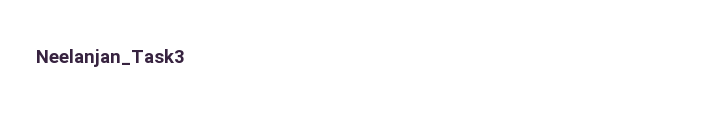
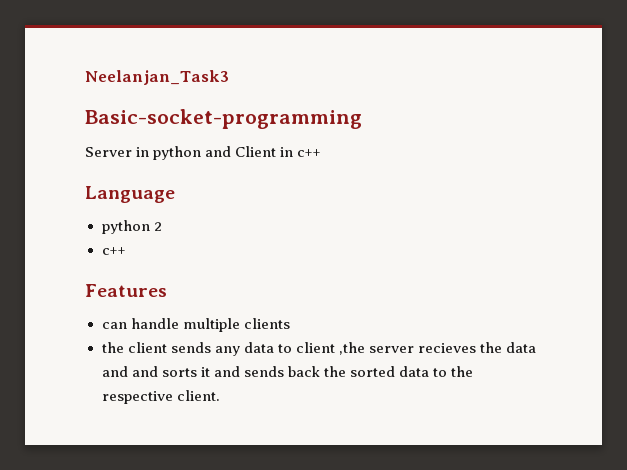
+ Basic-socket-programming
+ Server in python and Client in c++
+ Language
+ python 2
+ c++
+ Features
+ can handle multiple clients
+ the client sends any data to client ,the server recieves the data and and sorts it and sends back the sorted data to the respective client.

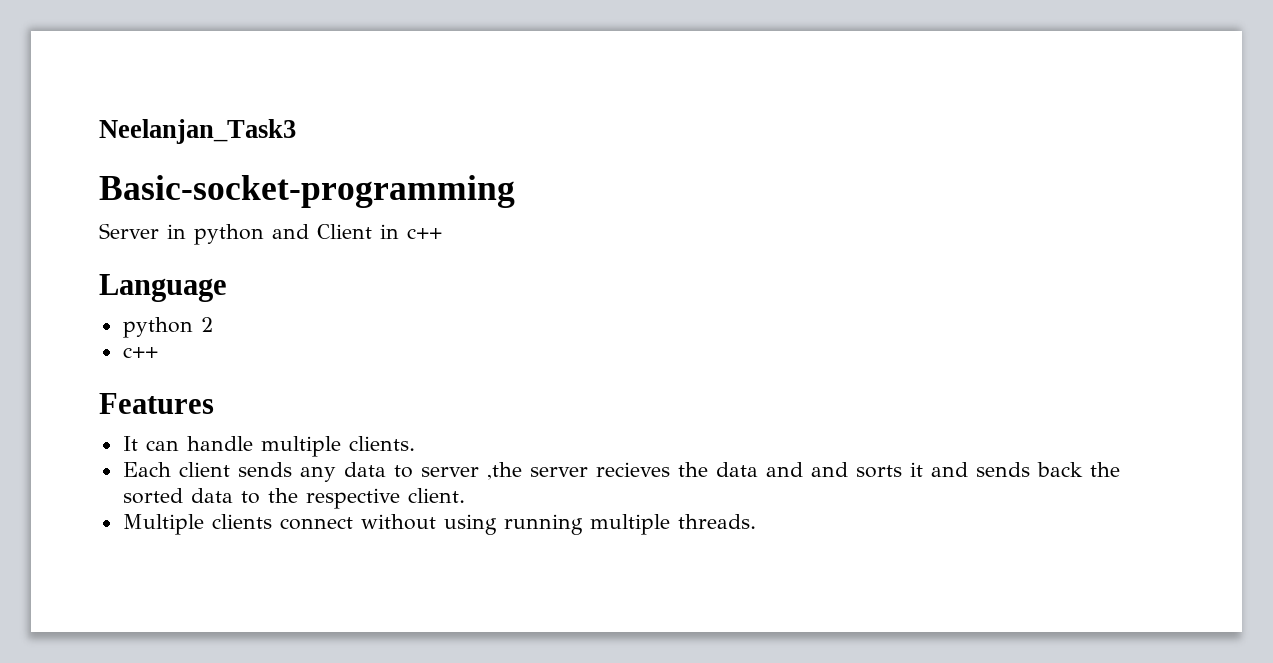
- can handle multiple clients
- the client sends any data to client ,the server recieves the data and and sorts it and sends back the sorted data to the respective client.
+ It can handle multiple clients.
+ Each client sends any data to server ,the server recieves the data and and sorts it and sends back the sorted data to the respective client.
+ Multiple clients connect without using running multiple threads.

